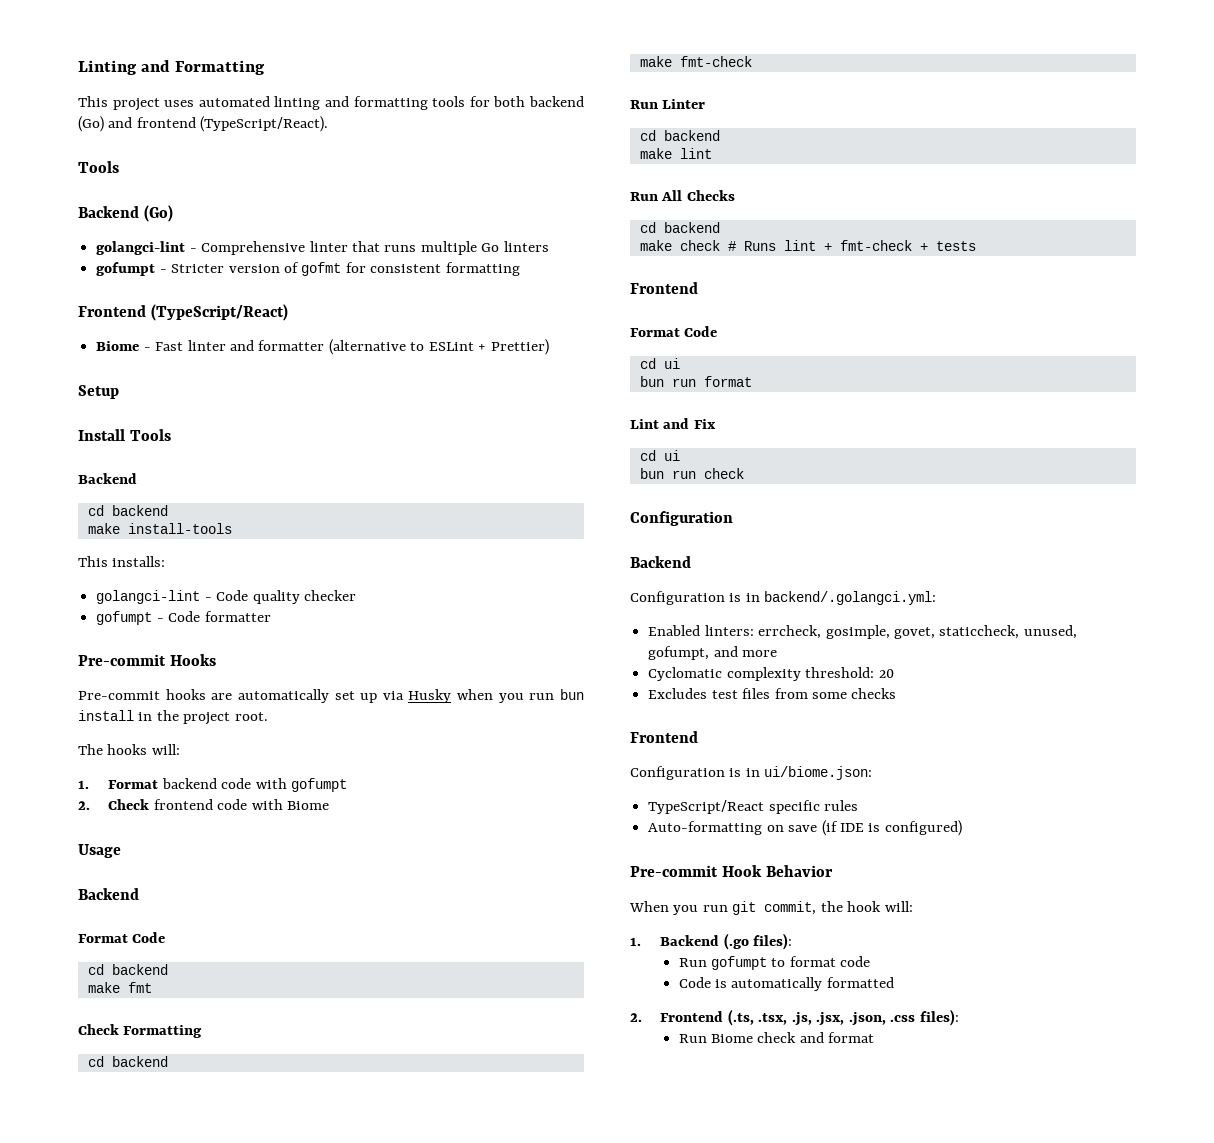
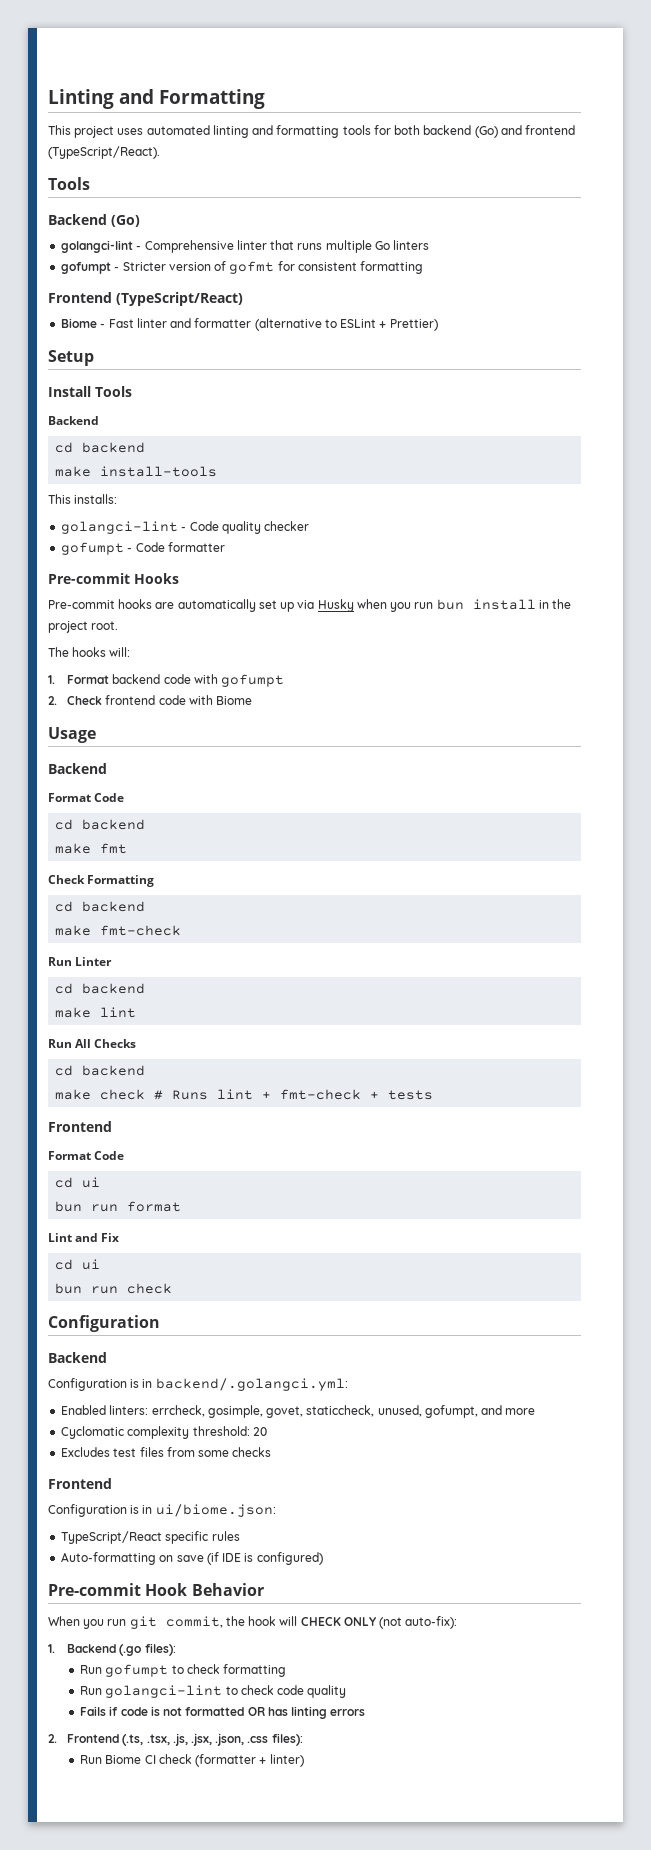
- When you run git commit, the hook will:
+ When you run git commit, the hook will CHECK ONLY (not auto-fix):
- Run gofumpt to format code
- Code is automatically formatted
+ Run gofumpt to check formatting
+ Run golangci-lint to check code quality
+ Fails if code is not formatted OR has linting errors
- Run Biome check and format
+ Run Biome CI check (formatter + linter)

